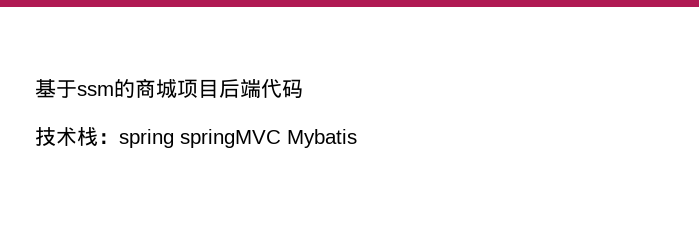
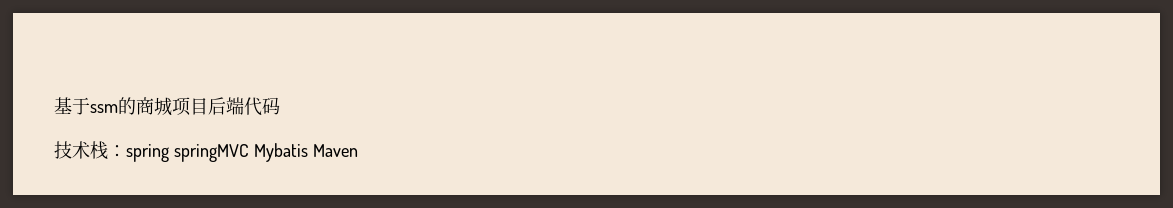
- 技术栈：spring springMVC Mybatis
+ 技术栈：spring springMVC Mybatis Maven

